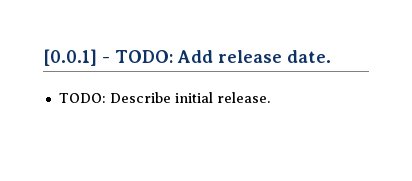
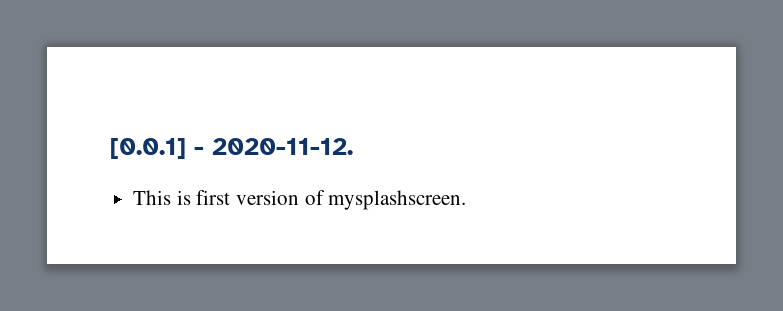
- [0.0.1] - TODO: Add release date.
- TODO: Describe initial release.
+ [0.0.1] - 2020-11-12.
+ This is first version of mysplashscreen.

